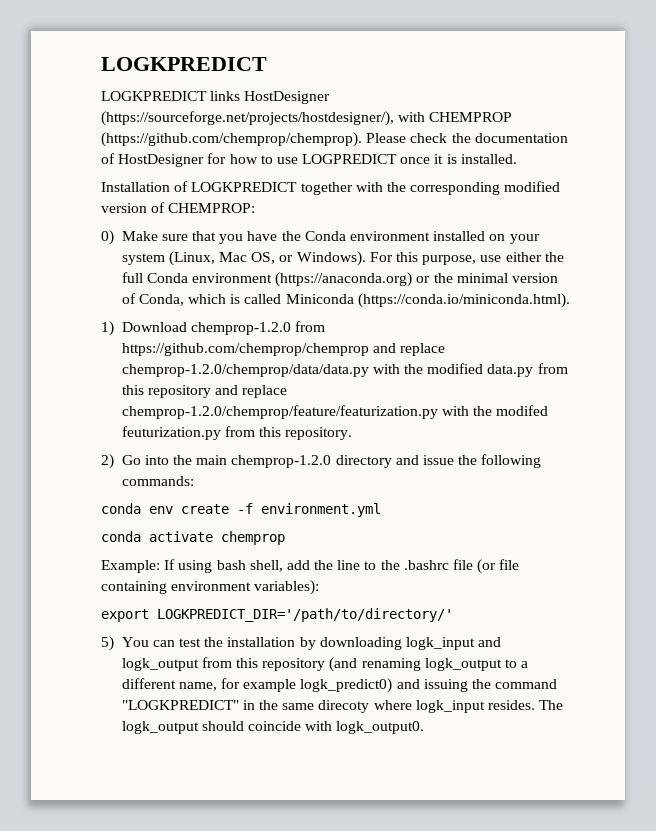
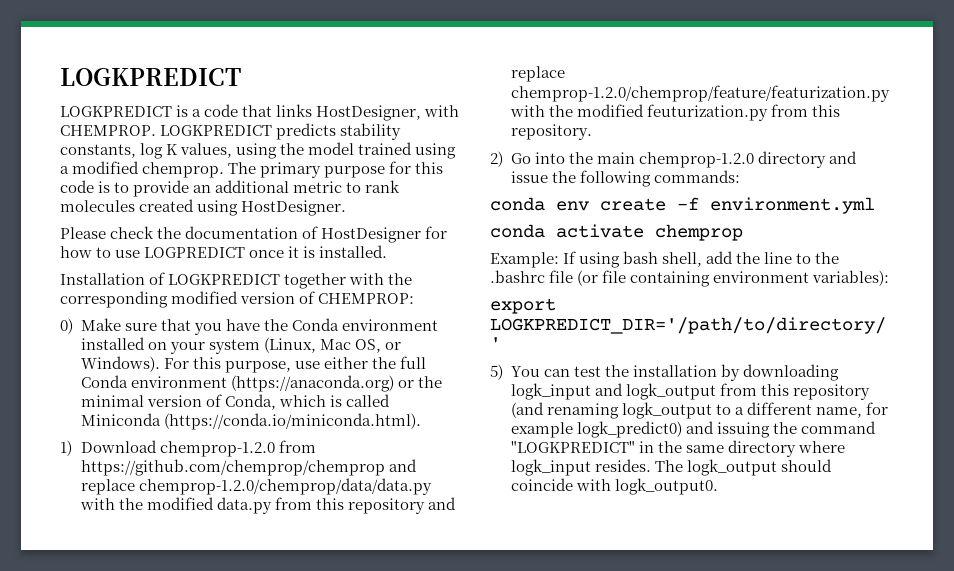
- LOGKPREDICT links HostDesigner (https://sourceforge.net/projects/hostdesigner/), with CHEMPROP (https://github.com/chemprop/chemprop). Please check the documentation of HostDesigner for how to use LOGPREDICT once it is installed.
+ LOGKPREDICT is a code that links HostDesigner, with CHEMPROP. LOGKPREDICT predicts stability constants, log K values, using the model trained using a modified chemprop. The primary purpose for this code is to provide an additional metric to rank molecules created using HostDesigner.
+ Please check the documentation of HostDesigner for how to use LOGPREDICT once it is installed.
- 1) Download chemprop-1.2.0 from https://github.com/chemprop/chemprop and replace chemprop-1.2.0/chemprop/data/data.py with the modified data.py from this repository and replace chemprop-1.2.0/chemprop/feature/featurization.py with the modifed feuturization.py from this repository.
+ 1) Download chemprop-1.2.0 from https://github.com/chemprop/chemprop and replace chemprop-1.2.0/chemprop/data/data.py with the modified data.py from this repository and replace chemprop-1.2.0/chemprop/feature/featurization.py with the modified feuturization.py from this repository.
- 5) You can test the installation by downloading logk_input and logk_output from this repository (and renaming logk_output to a different name, for example logk_predict0) and issuing the command "LOGKPREDICT" in the same direcoty where logk_input resides.
+ 5) You can test the installation by downloading logk_input and logk_output from this repository (and renaming logk_output to a different name, for example logk_predict0) and issuing the command "LOGKPREDICT" in the same directory where logk_input resides.

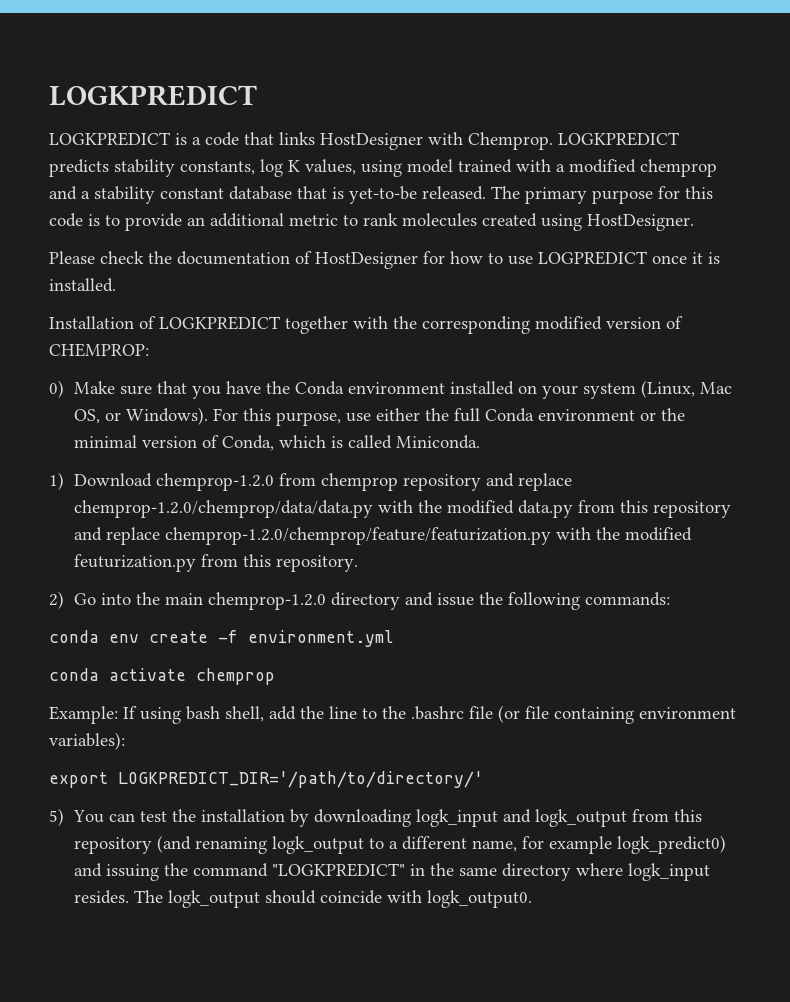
- LOGKPREDICT is a code that links HostDesigner, with CHEMPROP.
+ LOGKPREDICT is a code that links HostDesigner with Chemprop.
- LOGKPREDICT predicts stability constants, log K values, using the model trained using a modified chemprop.
+ LOGKPREDICT predicts stability constants, log K values, using model trained with a modified chemprop and a stability constant database that is yet-to-be released.
- For this purpose, use either the full Conda environment (https://anaconda.org) or the minimal version of Conda, which is called Miniconda (https://conda.io/miniconda.html).
+ For this purpose, use either the full Conda environment or the minimal version of Conda, which is called Miniconda.
- 1) Download chemprop-1.2.0 from https://github.com/chemprop/chemprop and replace chemprop-1.2.0/chemprop/data/data.py with the modified data.py from this repository and replace chemprop-1.2.0/chemprop/feature/featurization.py with the modified feuturization.py from this repository.
+ 1) Download chemprop-1.2.0 from chemprop repository and replace chemprop-1.2.0/chemprop/data/data.py with the modified data.py from this repository and replace chemprop-1.2.0/chemprop/feature/featurization.py with the modified feuturization.py from this repository.

